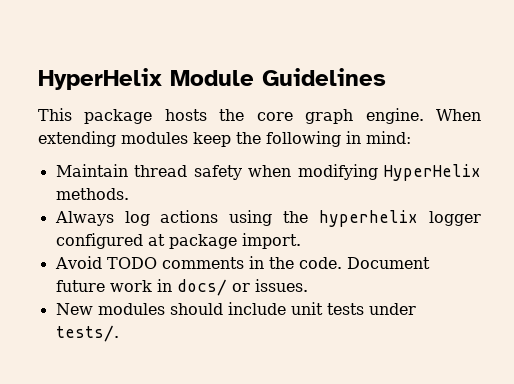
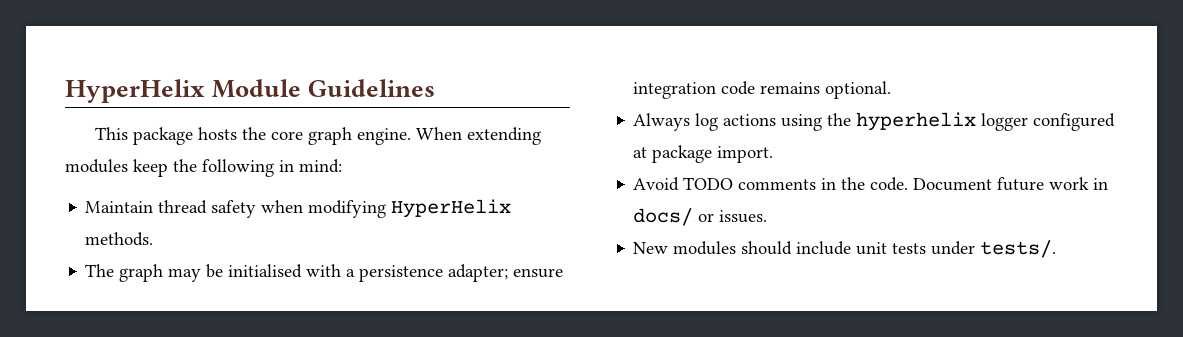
+ The graph may be initialised with a persistence adapter; ensure integration code remains optional.

